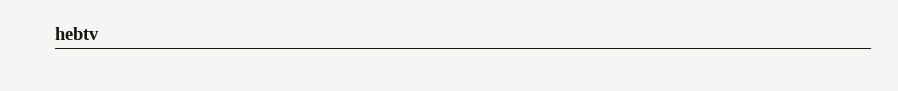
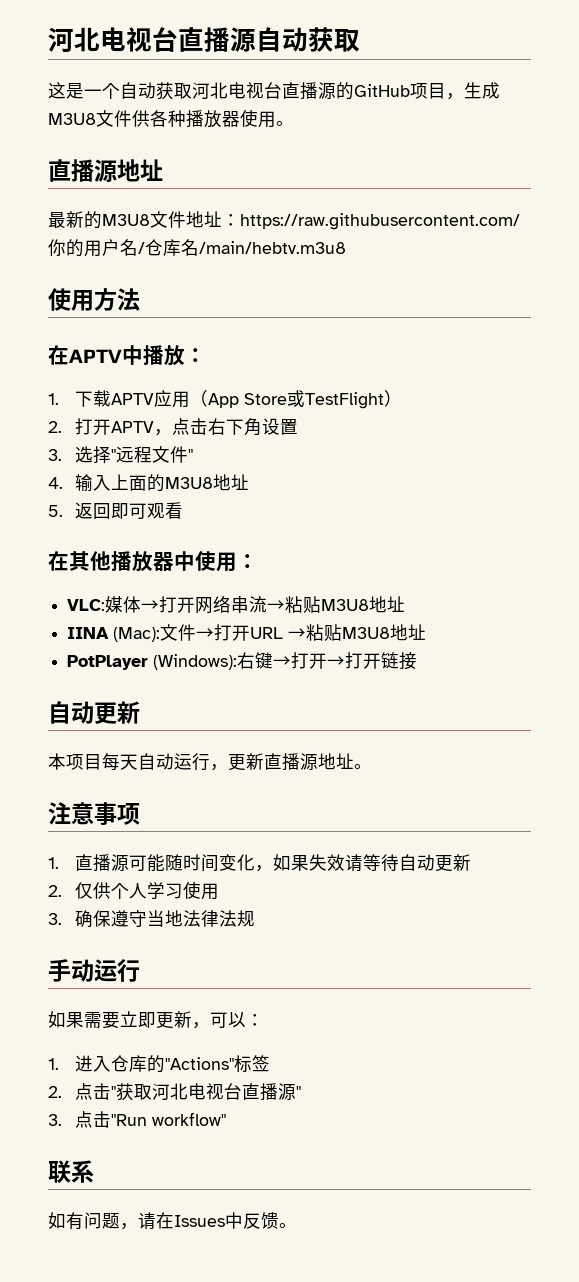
- hebtv
+ 河北电视台直播源自动获取
+ 这是一个自动获取河北电视台直播源的GitHub项目，生成M3U8文件供各种播放器使用。
+ 直播源地址
+ 最新的M3U8文件地址：https://raw.githubusercontent.com/你的用户名/仓库名/main/hebtv.m3u8
+ 使用方法
+ 在APTV中播放：
+ 1.下载APTV应用（App Store或TestFlight）
+ 2.打开APTV，点击右下角设置
+ 3.选择"远程文件"
+ 4.输入上面的M3U8地址
+ 5.返回即可观看
+ 在其他播放器中使用：
+ VLC:媒体→打开网络串流→粘贴M3U8地址
+ IINA (Mac):文件→打开URL →粘贴M3U8地址
+ PotPlayer (Windows):右键→打开→打开链接
+ 自动更新
+ 本项目每天自动运行，更新直播源地址。
+ 注意事项
+ 1.直播源可能随时间变化，如果失效请等待自动更新
+ 2.仅供个人学习使用
+ 3.确保遵守当地法律法规
+ 手动运行
+ 如果需要立即更新，可以：
+ 1.进入仓库的"Actions"标签
+ 2.点击"获取河北电视台直播源"
+ 3.点击"Run workflow"
+ 联系
+ 如有问题，请在Issues中反馈。

